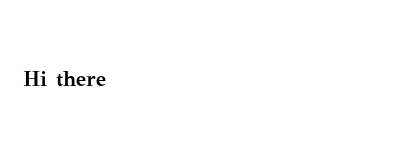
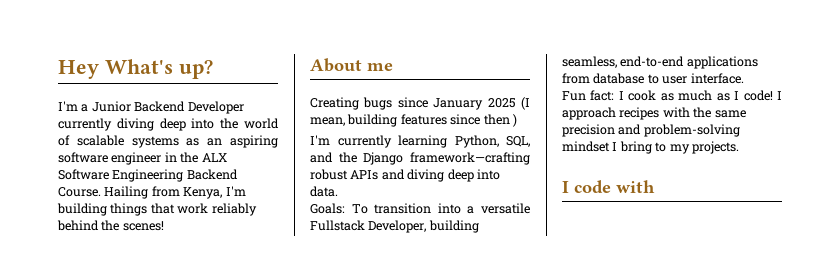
- Hi there
+ Hey What's up?
+ I'm a Junior Backend Developer currently diving deep into the world of scalable systems as an aspiring software engineer in the ALX Software Engineering Backend Course. Hailing from Kenya, I'm building things that work reliably behind the scenes!
+ About me
+ Creating bugs since January 2025 (I mean, building features since then )
+ I'm currently learning Python, SQL, and the Django framework—crafting robust APIs and diving deep into data.
+ Goals: To transition into a versatile Fullstack Developer, building seamless, end-to-end applications from database to user interface.
+ Fun fact: I cook as much as I code! I approach recipes with the same precision and problem-solving mindset I bring to my projects.
+ I code with

